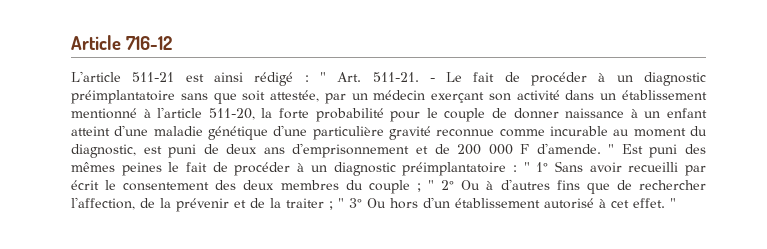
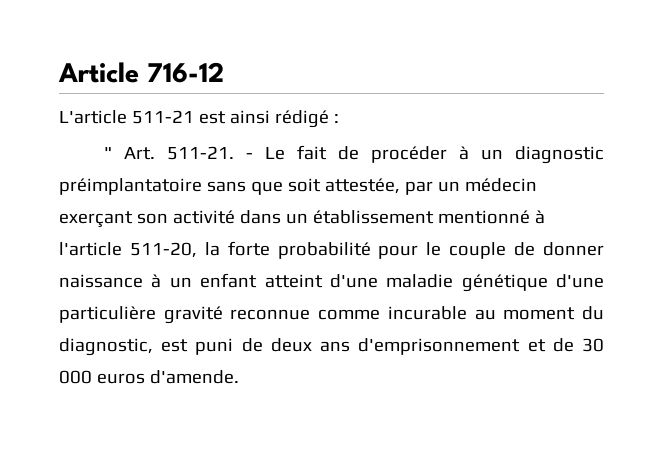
- L'article 511-21 est ainsi rédigé : " Art. 511-21.
+ L'article 511-21 est ainsi rédigé :
+ " Art. 511-21.
- - Le fait de procéder à un diagnostic préimplantatoire sans que soit attestée, par un médecin exerçant son activité dans un établissement mentionné à l'article 511-20, la forte probabilité pour le couple de donner naissance à un enfant atteint d'une maladie génétique d'une particulière gravité reconnue comme incurable au moment du diagnostic, est puni de deux ans d'emprisonnement et de 200 000 F d'amende. " Est puni des mêmes peines le fait de procéder à un diagnostic préimplantatoire : " 1° Sans avoir recueilli par écrit le consentement des deux membres du couple ; " 2° Ou à d'autres fins que de rechercher l'affection, de la prévenir et de la traiter ; " 3° Ou hors d'un établissement autorisé à cet effet. "
+ - Le fait de procéder à un diagnostic préimplantatoire sans que soit attestée, par un médecin exerçant son activité dans un établissement mentionné à l'article 511-20, la forte probabilité pour le couple de donner naissance à un enfant atteint d'une maladie génétique d'une particulière gravité reconnue comme incurable au moment du diagnostic, est puni de deux ans d'emprisonnement et de 30 000 euros d'amende.

